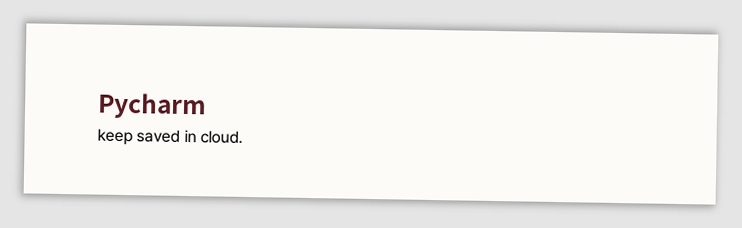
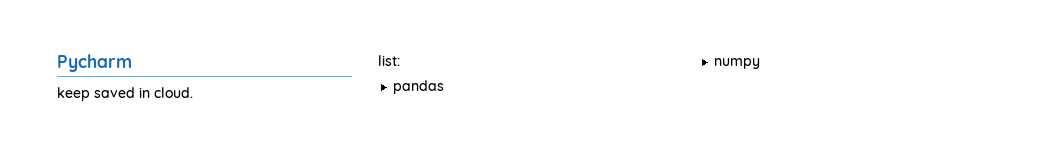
+ list:
+ pandas
+ numpy

